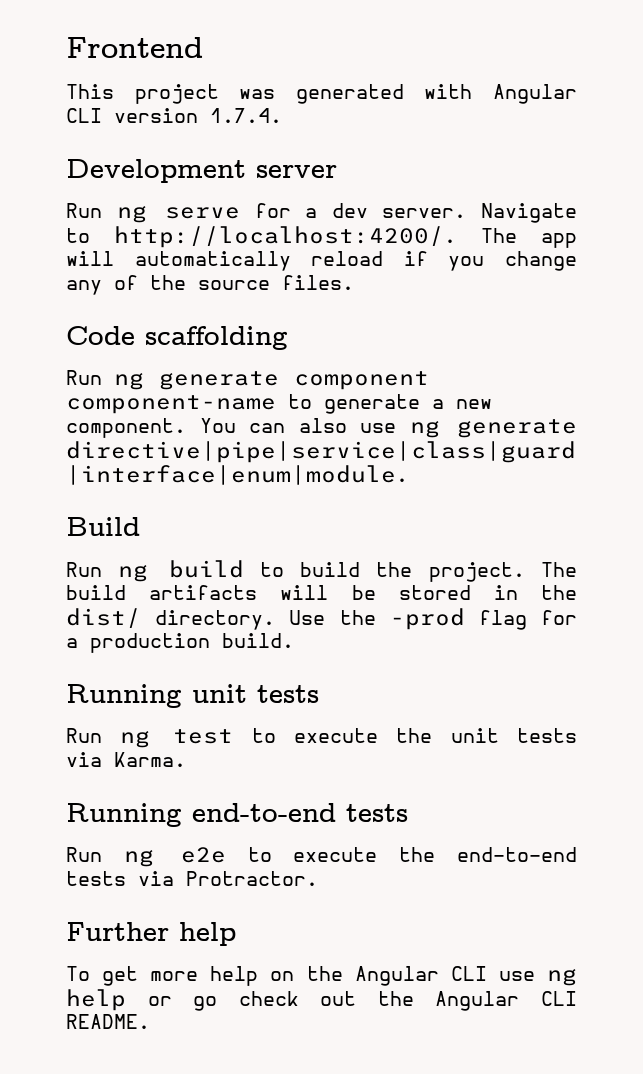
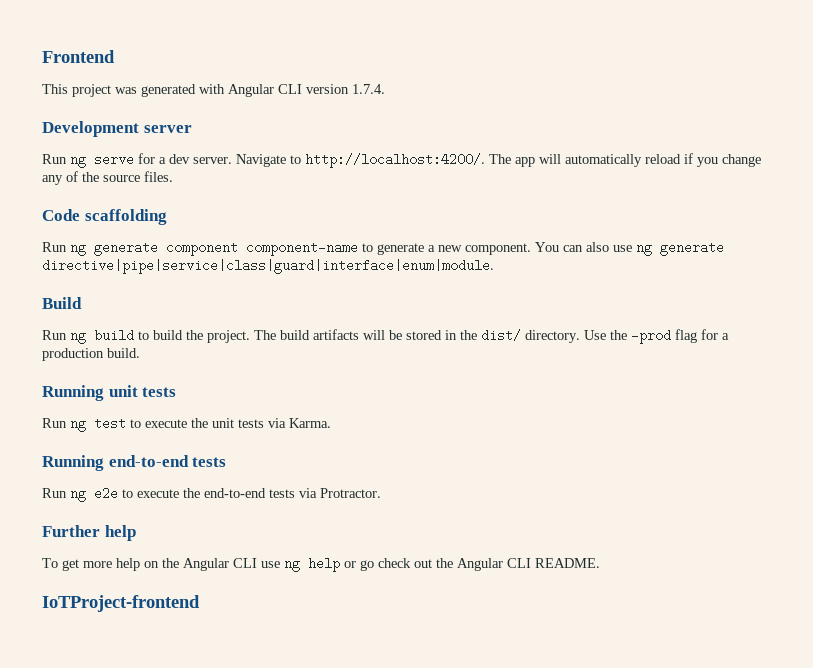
+ IoTProject-frontend

